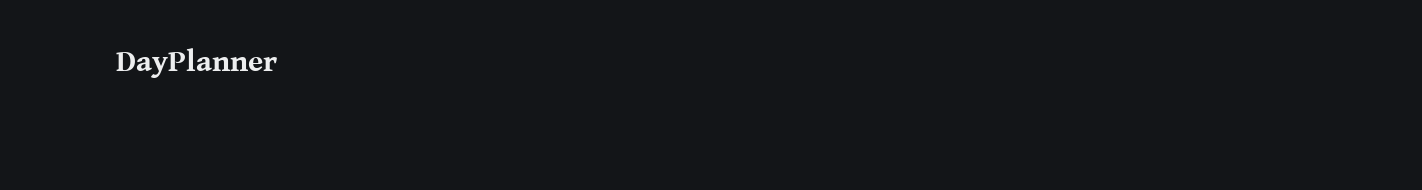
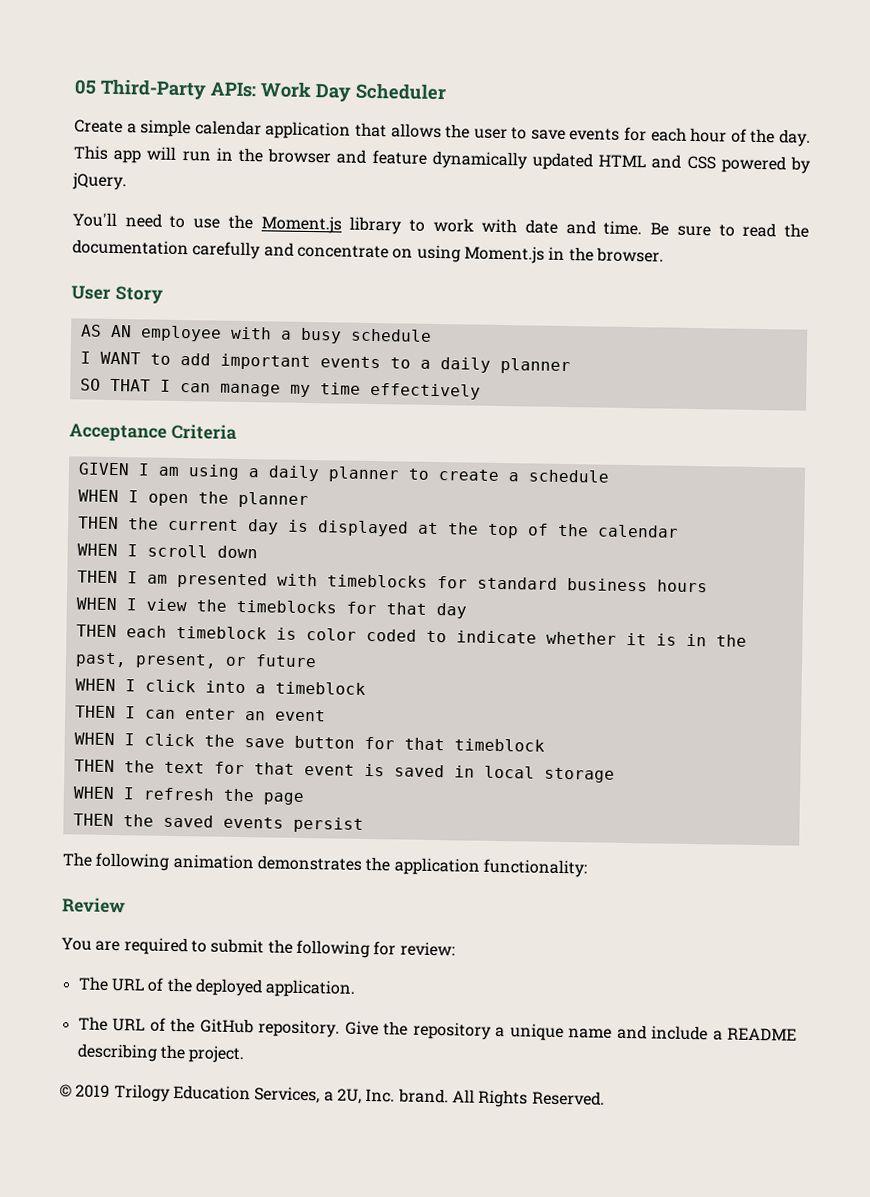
- DayPlanner
+ 05 Third-Party APIs: Work Day Scheduler
+ Create a simple calendar application that allows the user to save events for each hour of the day. This app will run in the browser and feature dynamically updated HTML and CSS powered by jQuery.
+ You'll need to use the Moment.js library to work with date and time. Be sure to read the documentation carefully and concentrate on using Moment.js in the browser.
+ User Story
+ AS AN employee with a busy schedule
+ I WANT to add important events to a daily planner
+ SO THAT I can manage my time effectively
+ Acceptance Criteria
+ GIVEN I am using a daily planner to create a schedule
+ WHEN I open the planner
+ THEN the current day is displayed at the top of the calendar
+ WHEN I scroll down
+ THEN I am presented with timeblocks for standard business hours
+ WHEN I view the timeblocks for that day
+ THEN each timeblock is color coded to indicate whether it is in the past, present, or future
+ WHEN I click into a timeblock
+ THEN I can enter an event
+ WHEN I click the save button for that timeblock
+ THEN the text for that event is saved in local storage
+ WHEN I refresh the page
+ THEN the saved events persist
+ The following animation demonstrates the application functionality:
+ Review
+ You are required to submit the following for review:
+ The URL of the deployed application.
+ The URL of the GitHub repository. Give the repository a unique name and include a README describing the project.
+ © 2019 Trilogy Education Services, a 2U, Inc. brand. All Rights Reserved.

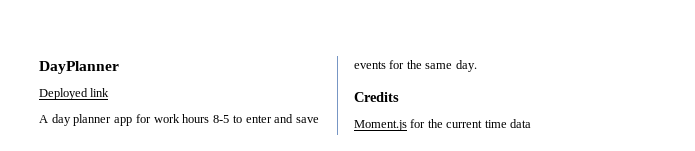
- 05 Third-Party APIs: Work Day Scheduler
- Create a simple calendar application that allows the user to save events for each hour of the day. This app will run in the browser and feature dynamically updated HTML and CSS powered by jQuery.
- You'll need to use the Moment.js library to work with date and time. Be sure to read the documentation carefully and concentrate on using Moment.js in the browser.
- User Story
- AS AN employee with a busy schedule
- I WANT to add important events to a daily planner
- SO THAT I can manage my time effectively
- Acceptance Criteria
- GIVEN I am using a daily planner to create a schedule
- WHEN I open the planner
- THEN the current day is displayed at the top of the calendar
- WHEN I scroll down
- THEN I am presented with timeblocks for standard business hours
- WHEN I view the timeblocks for that day
- THEN each timeblock is color coded to indicate whether it is in the past, present, or future
- WHEN I click into a timeblock
- THEN I can enter an event
- WHEN I click the save button for that timeblock
- THEN the text for that event is saved in local storage
- WHEN I refresh the page
- THEN the saved events persist
- The following animation demonstrates the application functionality:
- Review
- You are required to submit the following for review:
- The URL of the deployed application.
- The URL of the GitHub repository. Give the repository a unique name and include a README describing the project.
- © 2019 Trilogy Education Services, a 2U, Inc. brand. All Rights Reserved.
+ DayPlanner
+ Deployed link
+ A day planner app for work hours 8-5 to enter and save events for the same day.
+ Credits
+ Moment.js for the current time data

